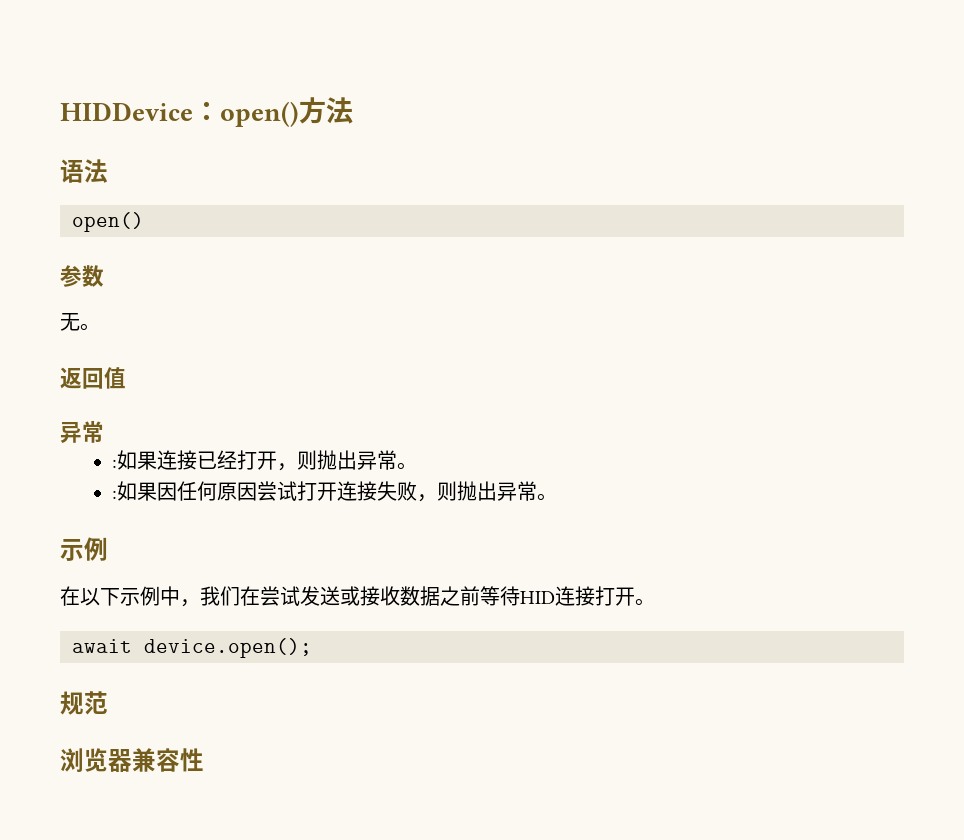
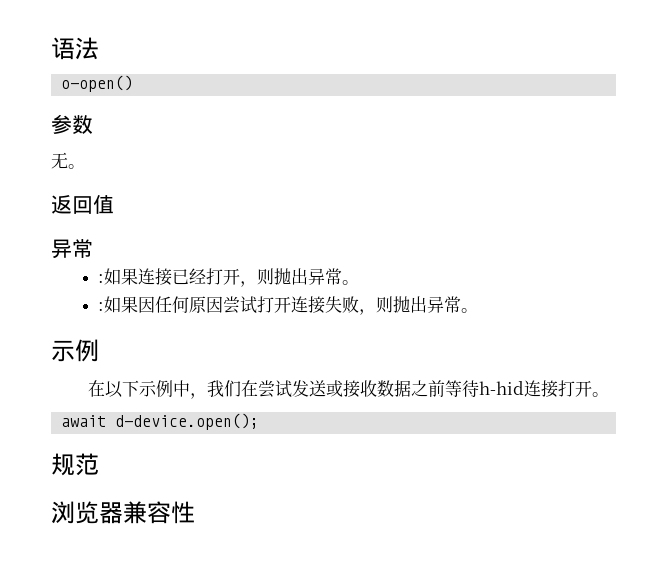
- HIDDevice：open()方法
  语法
- open()
+ o-open()
- 在以下示例中，我们在尝试发送或接收数据之前等待HID连接打开。
+ 在以下示例中，我们在尝试发送或接收数据之前等待h-hid连接打开。
- await device.open();
+ await d-device.open();

